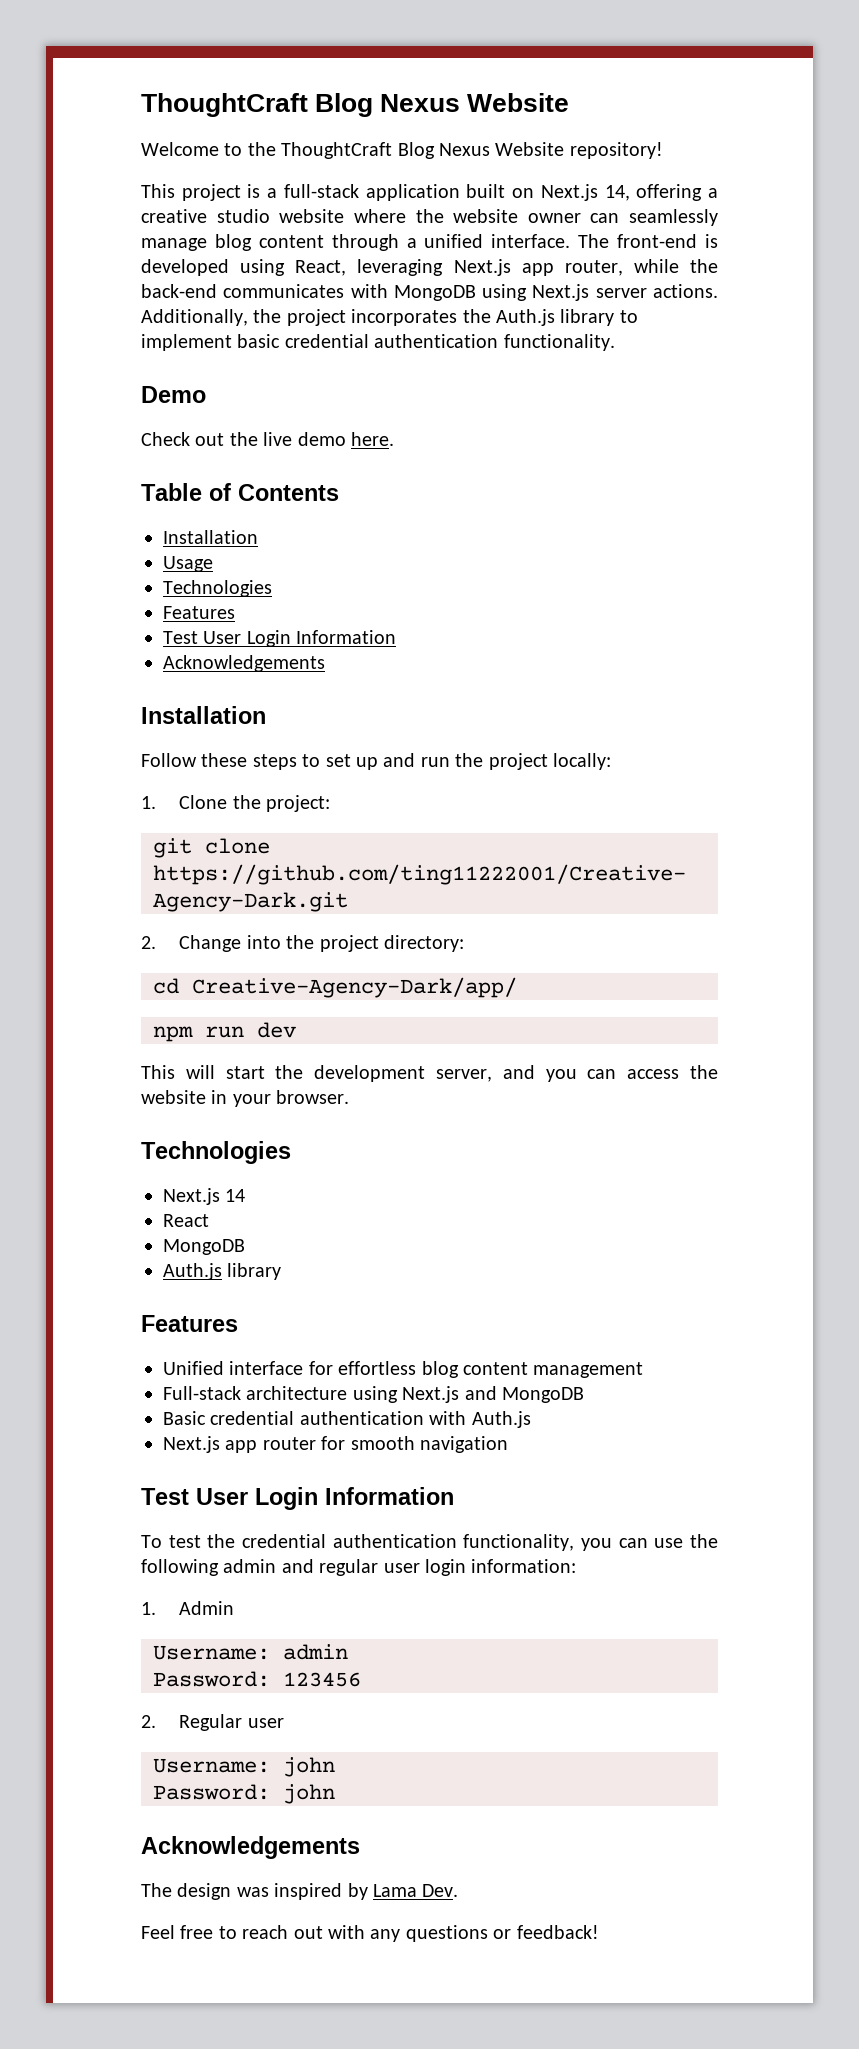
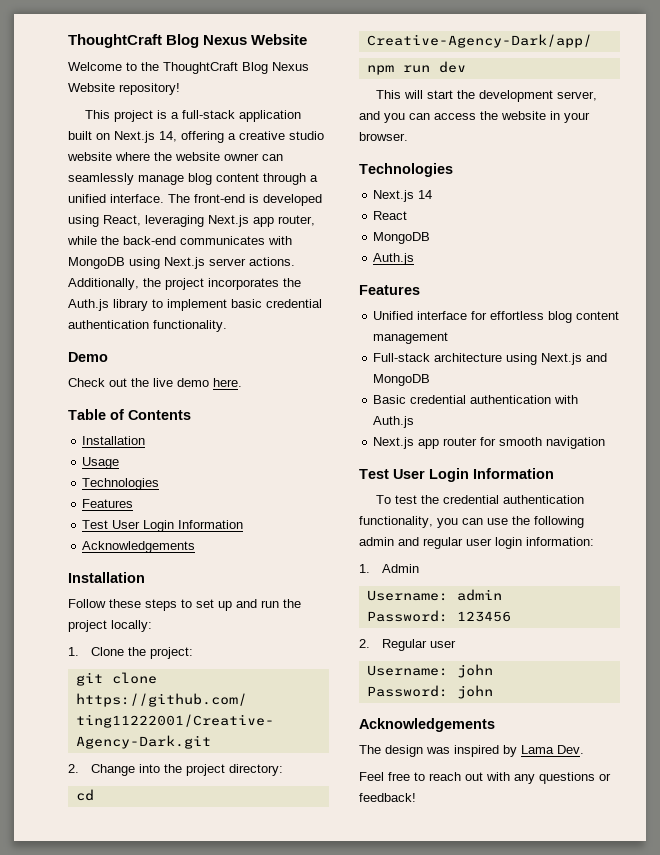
  React
  MongoDB
- Auth.js library
+ Auth.js

